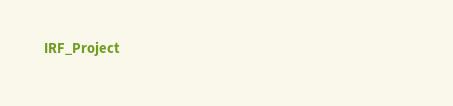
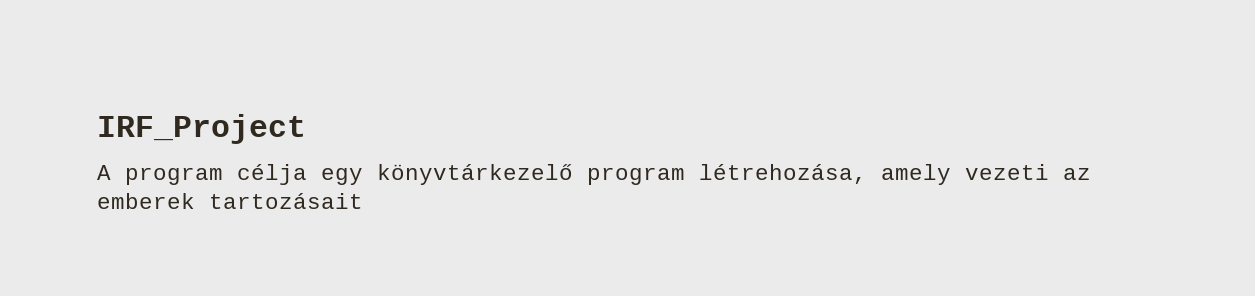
+ A program célja egy könyvtárkezelő program létrehozása, amely vezeti az emberek tartozásait

